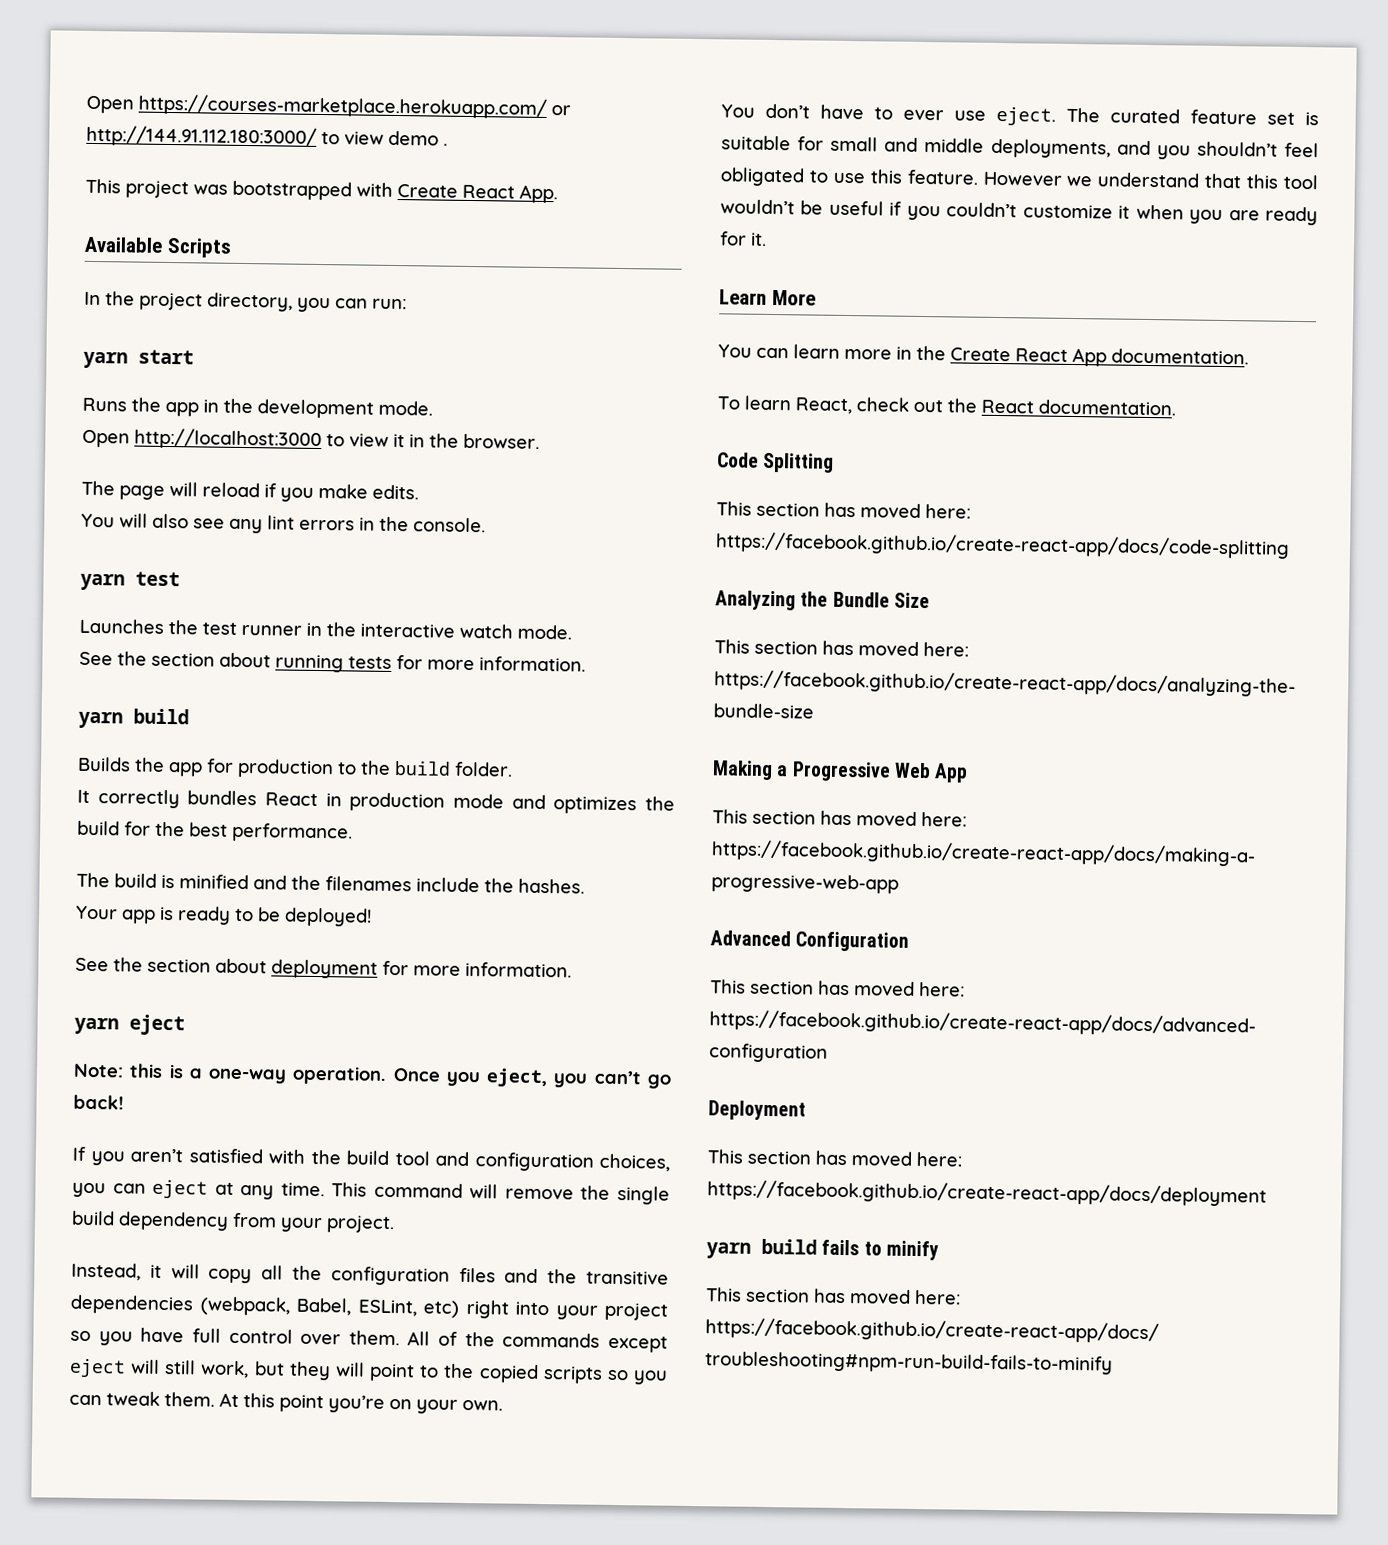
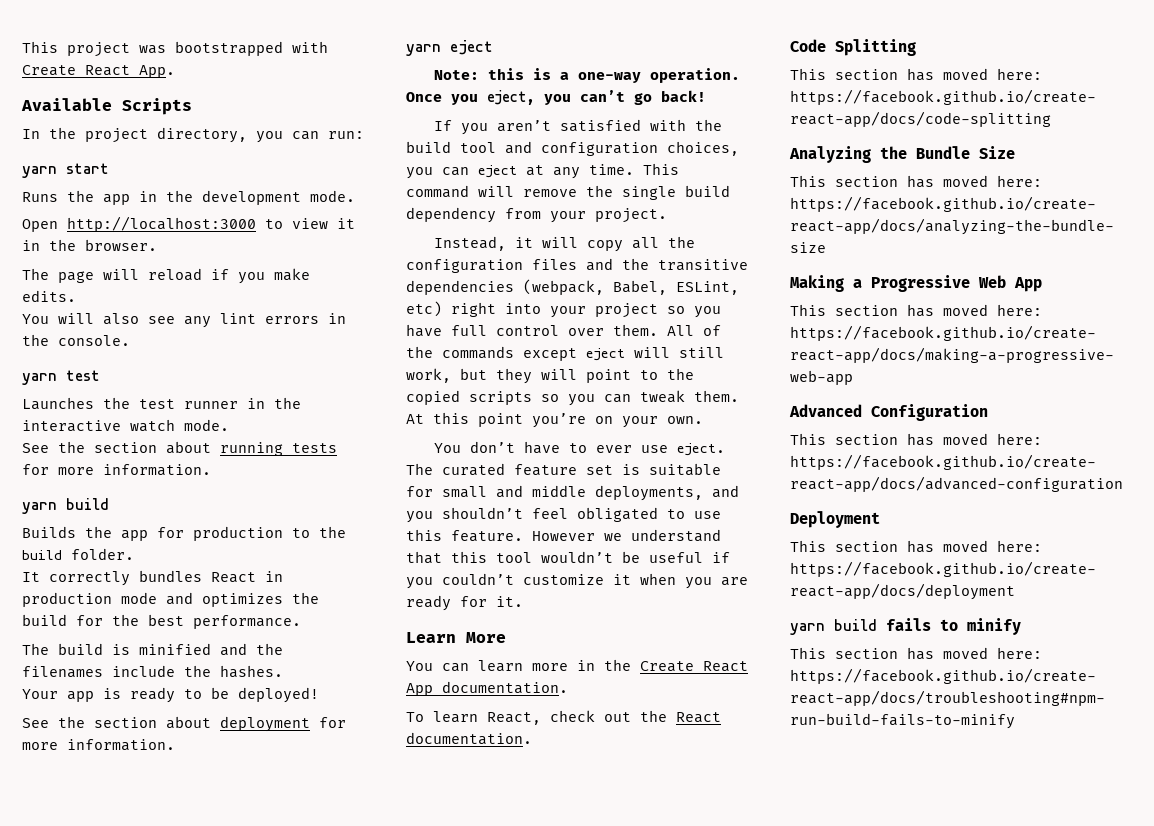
- Open https://courses-marketplace.herokuapp.com/ or http://144.91.112.180:3000/ to view demo .

